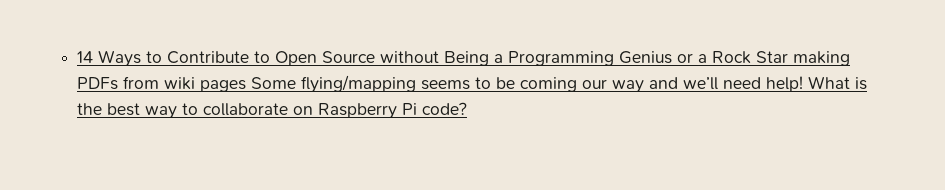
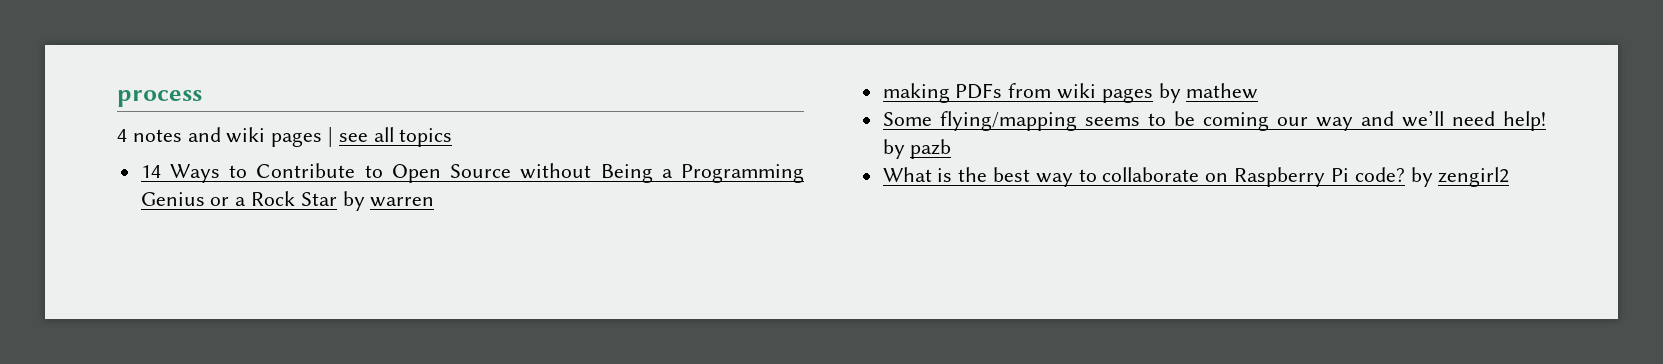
+ process
+ 4 notes and wiki pages | see all topics
- 14 Ways to Contribute to Open Source without Being a Programming Genius or a Rock Star making PDFs from wiki pages Some flying/mapping seems to be coming our way and we’ll need help! What is the best way to collaborate on Raspberry Pi code?
+ 14 Ways to Contribute to Open Source without Being a Programming Genius or a Rock Star by warren
+ making PDFs from wiki pages by mathew
+ Some flying/mapping seems to be coming our way and we’ll need help! by pazb
+ What is the best way to collaborate on Raspberry Pi code? by zengirl2

